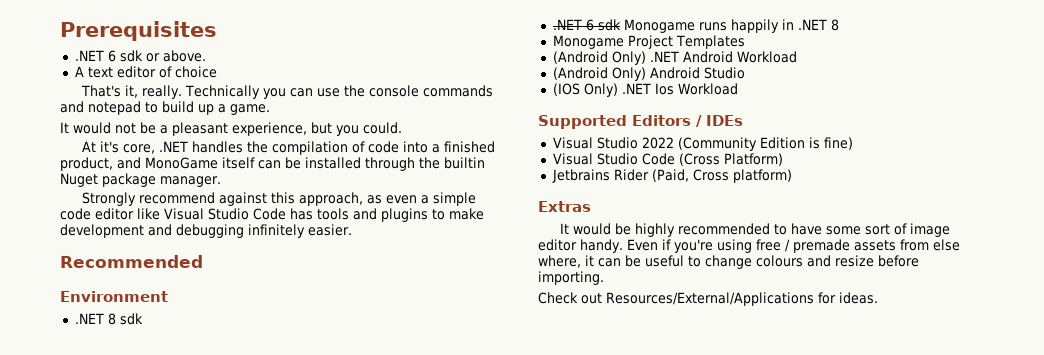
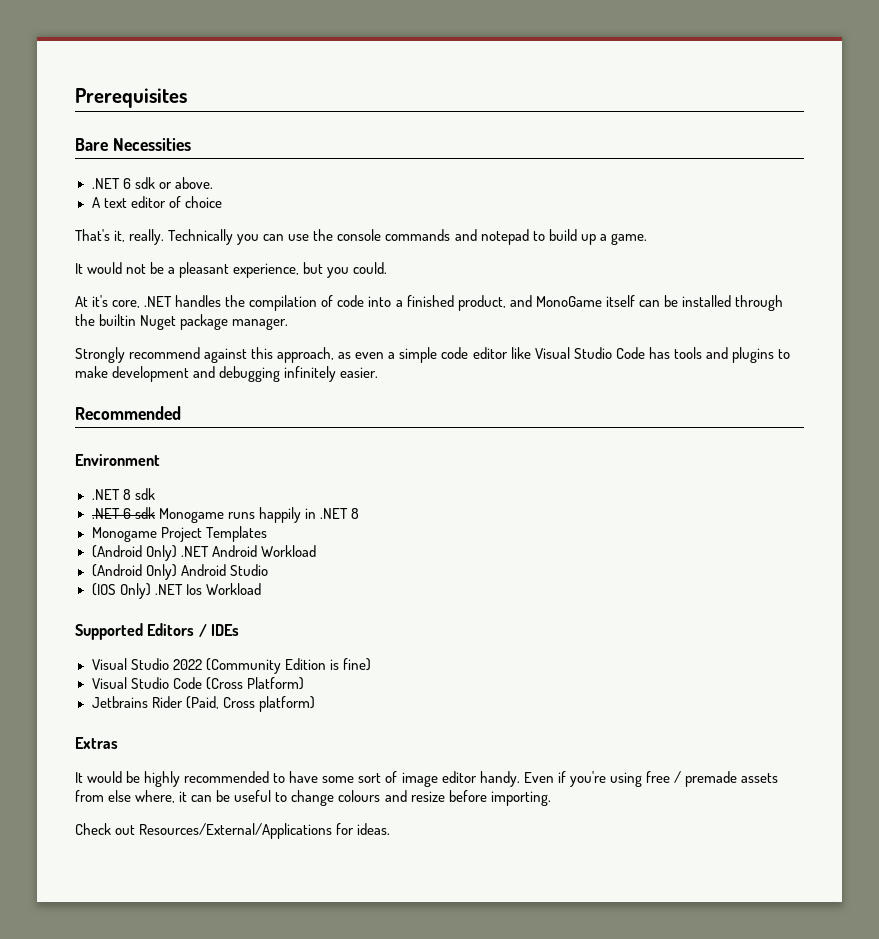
+ Bare Necessities

